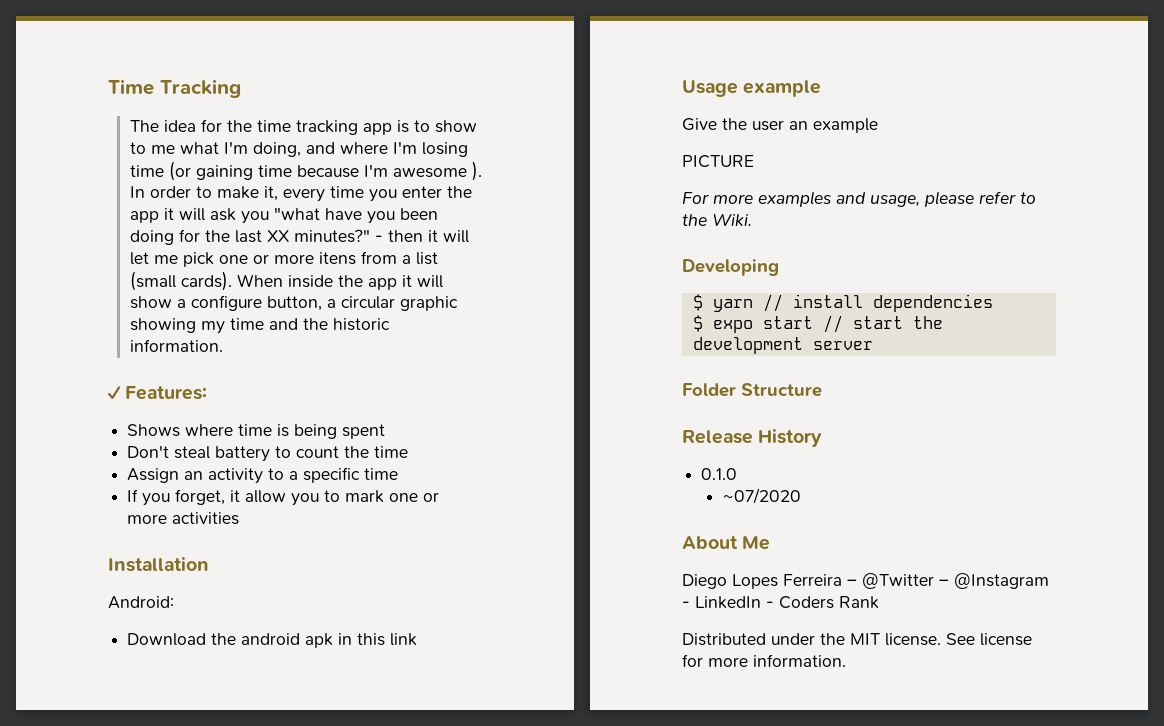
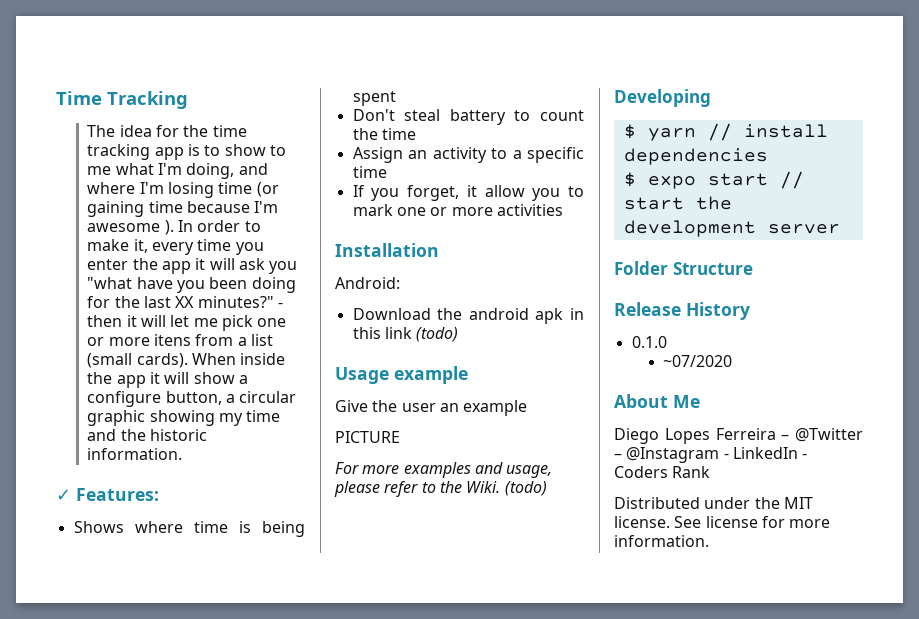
- Download the android apk in this link
+ Download the android apk in this link (todo)
- For more examples and usage, please refer to the Wiki.
+ For more examples and usage, please refer to the Wiki. (todo)

